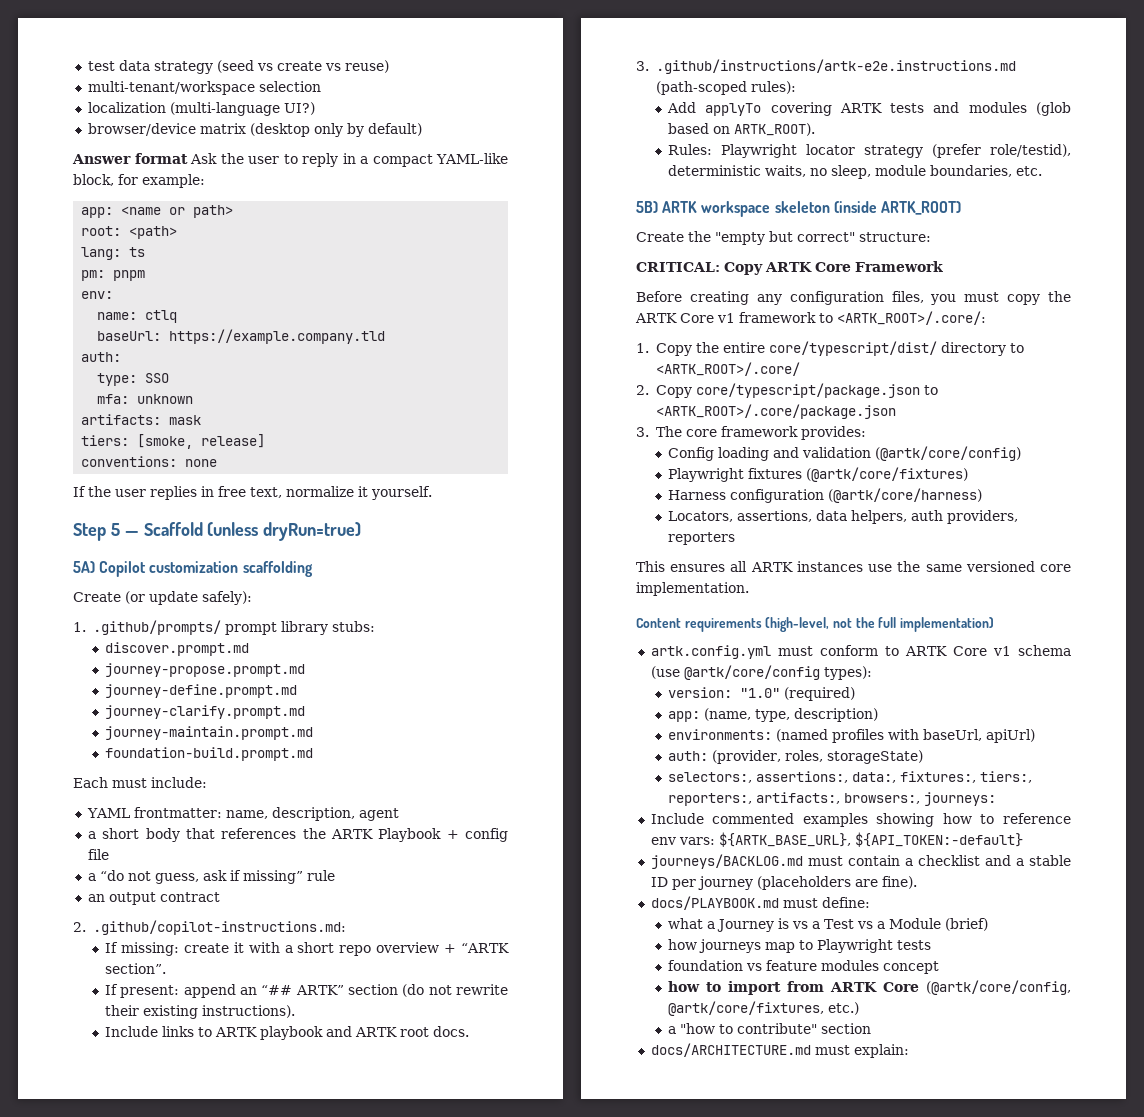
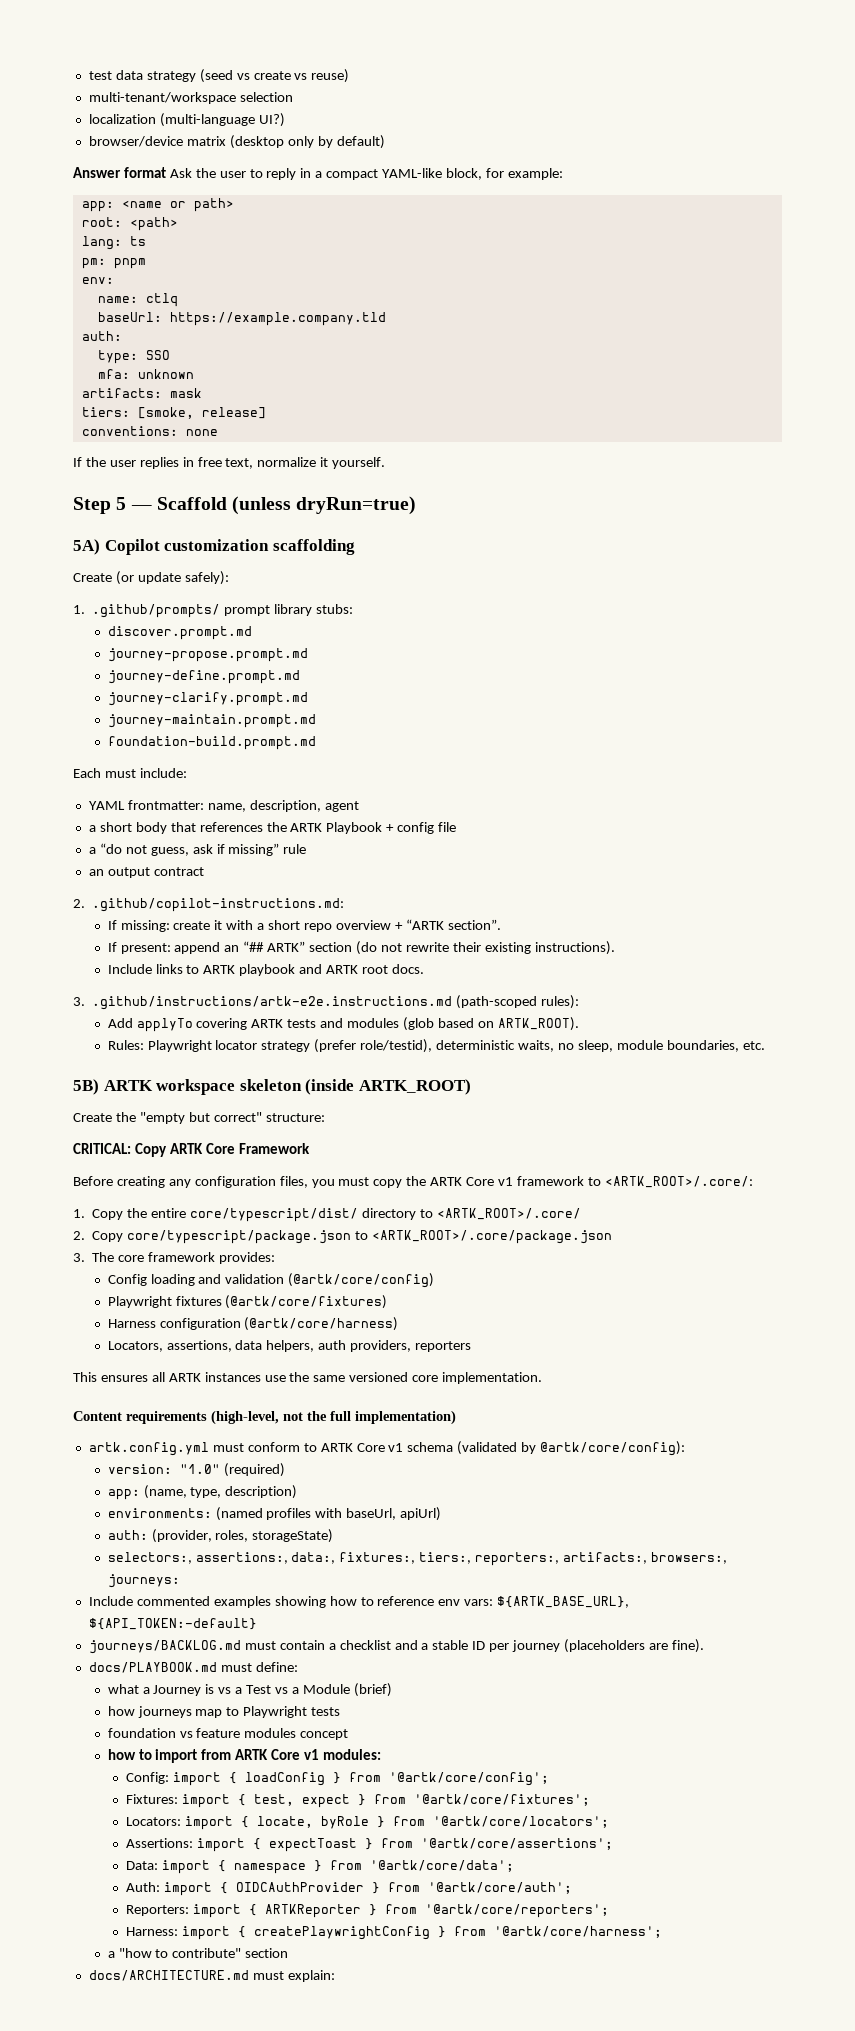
- artk.config.yml must conform to ARTK Core v1 schema (use @artk/core/config types):
+ artk.config.yml must conform to ARTK Core v1 schema (validated by @artk/core/config):
- how to import from ARTK Core (@artk/core/config, @artk/core/fixtures, etc.)
+ how to import from ARTK Core v1 modules:
+ Config: import { loadConfig } from '@artk/core/config';
+ Fixtures: import { test, expect } from '@artk/core/fixtures';
+ Locators: import { locate, byRole } from '@artk/core/locators';
+ Assertions: import { expectToast } from '@artk/core/assertions';
+ Data: import { namespace } from '@artk/core/data';
+ Auth: import { OIDCAuthProvider } from '@artk/core/auth';
+ Reporters: import { ARTKReporter } from '@artk/core/reporters';
+ Harness: import { createPlaywrightConfig } from '@artk/core/harness';

